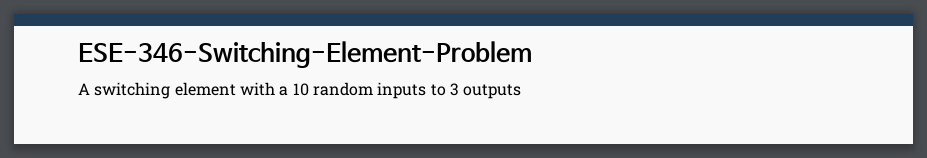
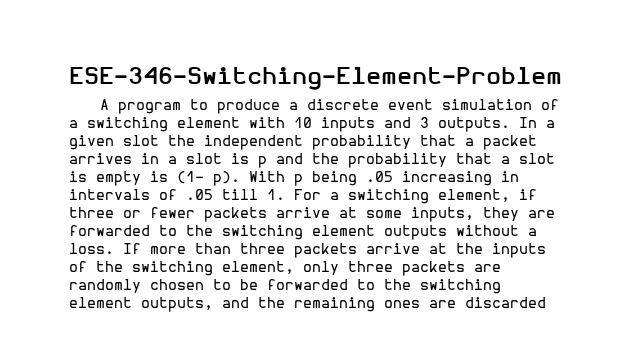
- A switching element with a 10 random inputs to 3 outputs
+ A program to produce a discrete event simulation of a switching element with 10 inputs and 3 outputs. In a given slot the independent probability that a packet arrives in a slot is p and the probability that a slot is empty is (1– p). With p being .05 increasing in intervals of .05 till 1. For a switching element, if three or fewer packets arrive at some inputs, they are forwarded to the switching element outputs without a loss. If more than three packets arrive at the inputs of the switching element, only three packets are randomly chosen to be forwarded to the switching element outputs, and the remaining ones are discarded

